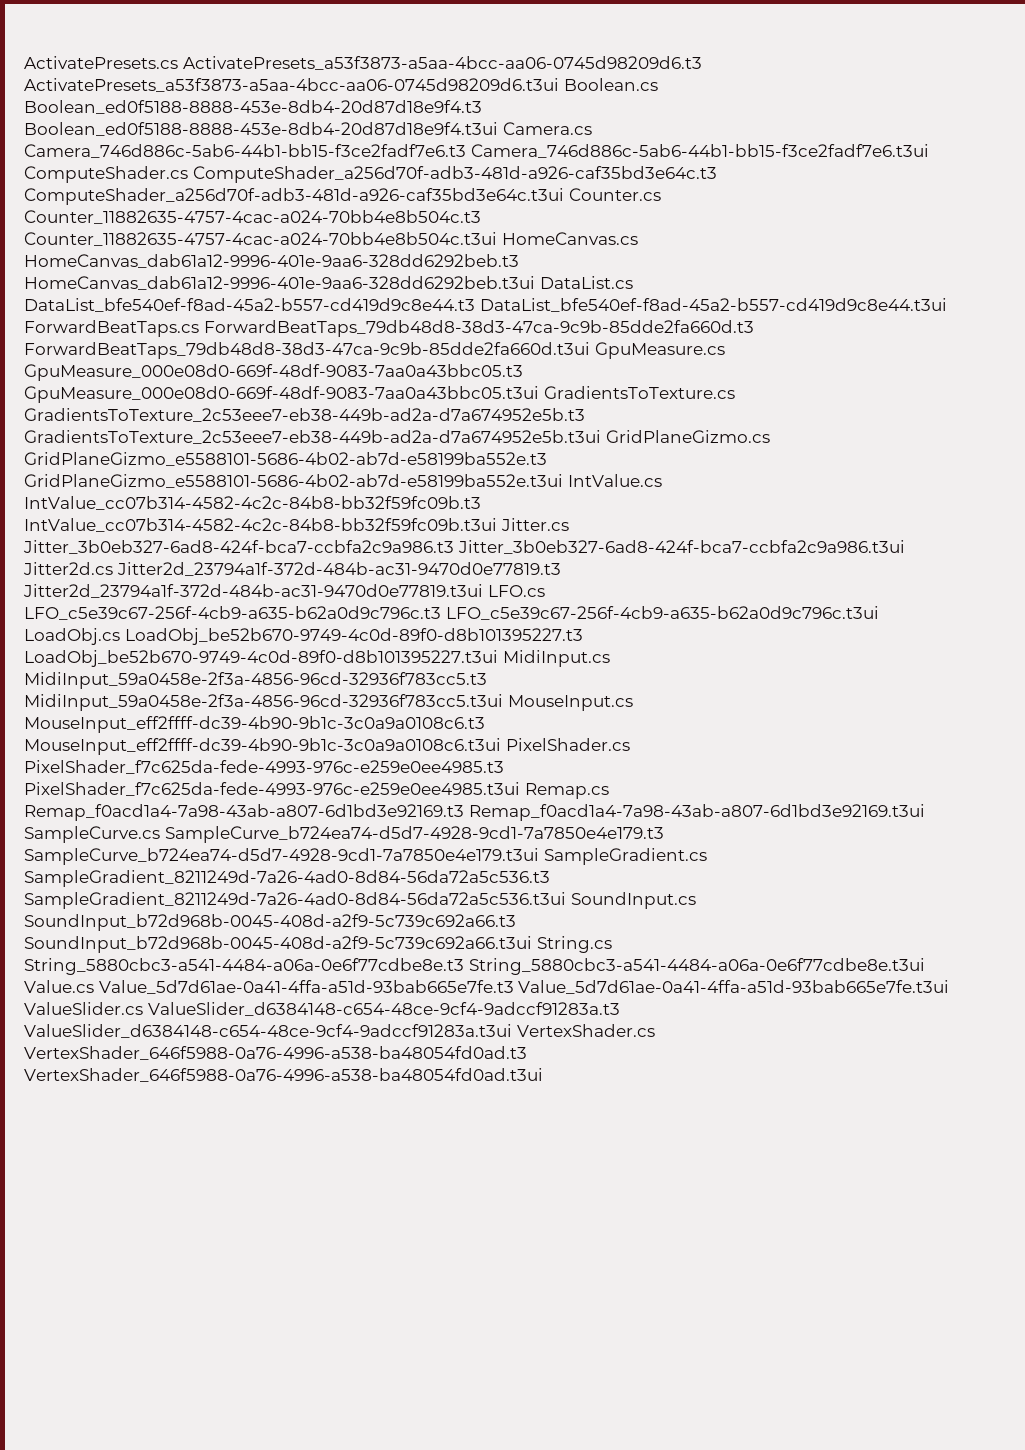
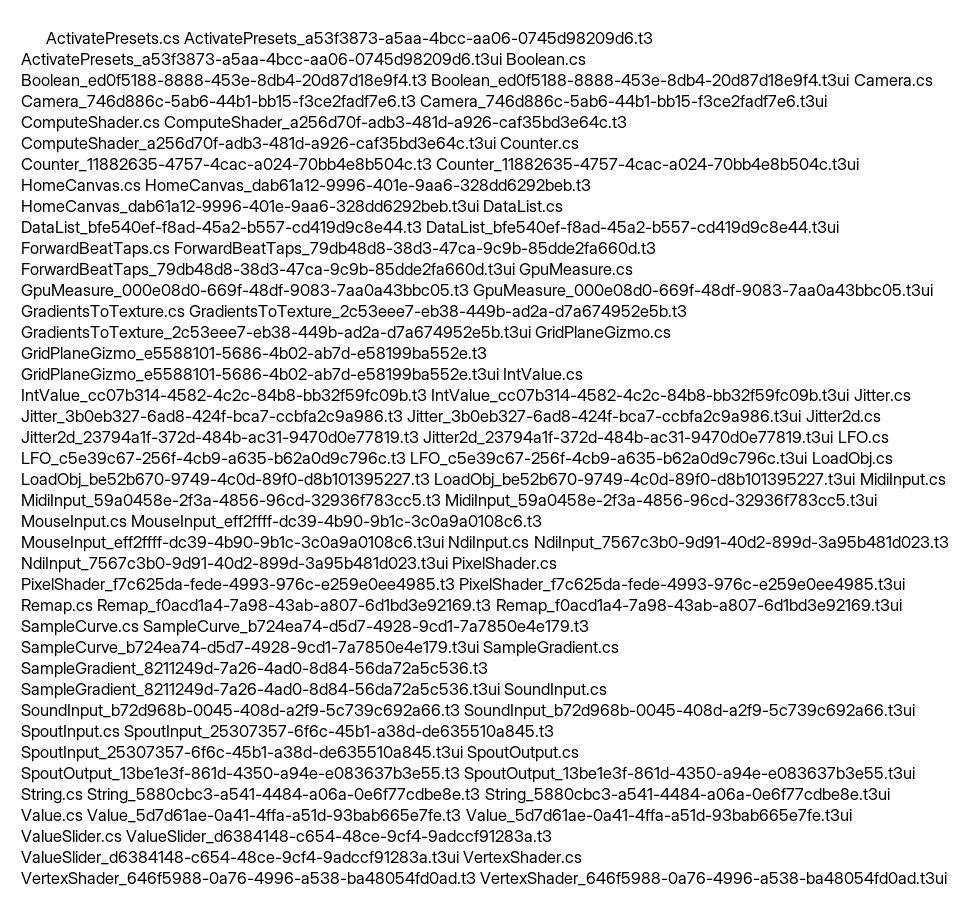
- ActivatePresets.cs ActivatePresets_a53f3873-a5aa-4bcc-aa06-0745d98209d6.t3 ActivatePresets_a53f3873-a5aa-4bcc-aa06-0745d98209d6.t3ui Boolean.cs Boolean_ed0f5188-8888-453e-8db4-20d87d18e9f4.t3 Boolean_ed0f5188-8888-453e-8db4-20d87d18e9f4.t3ui Camera.cs Camera_746d886c-5ab6-44b1-bb15-f3ce2fadf7e6.t3 Camera_746d886c-5ab6-44b1-bb15-f3ce2fadf7e6.t3ui ComputeShader.cs ComputeShader_a256d70f-adb3-481d-a926-caf35bd3e64c.t3 ComputeShader_a256d70f-adb3-481d-a926-caf35bd3e64c.t3ui Counter.cs Counter_11882635-4757-4cac-a024-70bb4e8b504c.t3 Counter_11882635-4757-4cac-a024-70bb4e8b504c.t3ui HomeCanvas.cs HomeCanvas_dab61a12-9996-401e-9aa6-328dd6292beb.t3 HomeCanvas_dab61a12-9996-401e-9aa6-328dd6292beb.t3ui DataList.cs DataList_bfe540ef-f8ad-45a2-b557-cd419d9c8e44.t3 DataList_bfe540ef-f8ad-45a2-b557-cd419d9c8e44.t3ui ForwardBeatTaps.cs ForwardBeatTaps_79db48d8-38d3-47ca-9c9b-85dde2fa660d.t3 ForwardBeatTaps_79db48d8-38d3-47ca-9c9b-85dde2fa660d.t3ui GpuMeasure.cs GpuMeasure_000e08d0-669f-48df-9083-7aa0a43bbc05.t3 GpuMeasure_000e08d0-669f-48df-9083-7aa0a43bbc05.t3ui GradientsToTexture.cs GradientsToTexture_2c53eee7-eb38-449b-ad2a-d7a674952e5b.t3 GradientsToTexture_2c53eee7-eb38-449b-ad2a-d7a674952e5b.t3ui GridPlaneGizmo.cs GridPlaneGizmo_e5588101-5686-4b02-ab7d-e58199ba552e.t3 GridPlaneGizmo_e5588101-5686-4b02-ab7d-e58199ba552e.t3ui IntValue.cs IntValue_cc07b314-4582-4c2c-84b8-bb32f59fc09b.t3 IntValue_cc07b314-4582-4c2c-84b8-bb32f59fc09b.t3ui Jitter.cs Jitter_3b0eb327-6ad8-424f-bca7-ccbfa2c9a986.t3 Jitter_3b0eb327-6ad8-424f-bca7-ccbfa2c9a986.t3ui Jitter2d.cs Jitter2d_23794a1f-372d-484b-ac31-9470d0e77819.t3 Jitter2d_23794a1f-372d-484b-ac31-9470d0e77819.t3ui LFO.cs LFO_c5e39c67-256f-4cb9-a635-b62a0d9c796c.t3 LFO_c5e39c67-256f-4cb9-a635-b62a0d9c796c.t3ui LoadObj.cs LoadObj_be52b670-9749-4c0d-89f0-d8b101395227.t3 LoadObj_be52b670-9749-4c0d-89f0-d8b101395227.t3ui MidiInput.cs MidiInput_59a0458e-2f3a-4856-96cd-32936f783cc5.t3 MidiInput_59a0458e-2f3a-4856-96cd-32936f783cc5.t3ui MouseInput.cs MouseInput_eff2ffff-dc39-4b90-9b1c-3c0a9a0108c6.t3 MouseInput_eff2ffff-dc39-4b90-9b1c-3c0a9a0108c6.t3ui PixelShader.cs PixelShader_f7c625da-fede-4993-976c-e259e0ee4985.t3 PixelShader_f7c625da-fede-4993-976c-e259e0ee4985.t3ui Remap.cs Remap_f0acd1a4-7a98-43ab-a807-6d1bd3e92169.t3 Remap_f0acd1a4-7a98-43ab-a807-6d1bd3e92169.t3ui SampleCurve.cs SampleCurve_b724ea74-d5d7-4928-9cd1-7a7850e4e179.t3 SampleCurve_b724ea74-d5d7-4928-9cd1-7a7850e4e179.t3ui SampleGradient.cs SampleGradient_8211249d-7a26-4ad0-8d84-56da72a5c536.t3 SampleGradient_8211249d-7a26-4ad0-8d84-56da72a5c536.t3ui SoundInput.cs SoundInput_b72d968b-0045-408d-a2f9-5c739c692a66.t3 SoundInput_b72d968b-0045-408d-a2f9-5c739c692a66.t3ui String.cs String_5880cbc3-a541-4484-a06a-0e6f77cdbe8e.t3 String_5880cbc3-a541-4484-a06a-0e6f77cdbe8e.t3ui Value.cs Value_5d7d61ae-0a41-4ffa-a51d-93bab665e7fe.t3 Value_5d7d61ae-0a41-4ffa-a51d-93bab665e7fe.t3ui ValueSlider.cs ValueSlider_d6384148-c654-48ce-9cf4-9adccf91283a.t3 ValueSlider_d6384148-c654-48ce-9cf4-9adccf91283a.t3ui VertexShader.cs VertexShader_646f5988-0a76-4996-a538-ba48054fd0ad.t3 VertexShader_646f5988-0a76-4996-a538-ba48054fd0ad.t3ui
+ ActivatePresets.cs ActivatePresets_a53f3873-a5aa-4bcc-aa06-0745d98209d6.t3 ActivatePresets_a53f3873-a5aa-4bcc-aa06-0745d98209d6.t3ui Boolean.cs Boolean_ed0f5188-8888-453e-8db4-20d87d18e9f4.t3 Boolean_ed0f5188-8888-453e-8db4-20d87d18e9f4.t3ui Camera.cs Camera_746d886c-5ab6-44b1-bb15-f3ce2fadf7e6.t3 Camera_746d886c-5ab6-44b1-bb15-f3ce2fadf7e6.t3ui ComputeShader.cs ComputeShader_a256d70f-adb3-481d-a926-caf35bd3e64c.t3 ComputeShader_a256d70f-adb3-481d-a926-caf35bd3e64c.t3ui Counter.cs Counter_11882635-4757-4cac-a024-70bb4e8b504c.t3 Counter_11882635-4757-4cac-a024-70bb4e8b504c.t3ui HomeCanvas.cs HomeCanvas_dab61a12-9996-401e-9aa6-328dd6292beb.t3 HomeCanvas_dab61a12-9996-401e-9aa6-328dd6292beb.t3ui DataList.cs DataList_bfe540ef-f8ad-45a2-b557-cd419d9c8e44.t3 DataList_bfe540ef-f8ad-45a2-b557-cd419d9c8e44.t3ui ForwardBeatTaps.cs ForwardBeatTaps_79db48d8-38d3-47ca-9c9b-85dde2fa660d.t3 ForwardBeatTaps_79db48d8-38d3-47ca-9c9b-85dde2fa660d.t3ui GpuMeasure.cs GpuMeasure_000e08d0-669f-48df-9083-7aa0a43bbc05.t3 GpuMeasure_000e08d0-669f-48df-9083-7aa0a43bbc05.t3ui GradientsToTexture.cs GradientsToTexture_2c53eee7-eb38-449b-ad2a-d7a674952e5b.t3 GradientsToTexture_2c53eee7-eb38-449b-ad2a-d7a674952e5b.t3ui GridPlaneGizmo.cs GridPlaneGizmo_e5588101-5686-4b02-ab7d-e58199ba552e.t3 GridPlaneGizmo_e5588101-5686-4b02-ab7d-e58199ba552e.t3ui IntValue.cs IntValue_cc07b314-4582-4c2c-84b8-bb32f59fc09b.t3 IntValue_cc07b314-4582-4c2c-84b8-bb32f59fc09b.t3ui Jitter.cs Jitter_3b0eb327-6ad8-424f-bca7-ccbfa2c9a986.t3 Jitter_3b0eb327-6ad8-424f-bca7-ccbfa2c9a986.t3ui Jitter2d.cs Jitter2d_23794a1f-372d-484b-ac31-9470d0e77819.t3 Jitter2d_23794a1f-372d-484b-ac31-9470d0e77819.t3ui LFO.cs LFO_c5e39c67-256f-4cb9-a635-b62a0d9c796c.t3 LFO_c5e39c67-256f-4cb9-a635-b62a0d9c796c.t3ui LoadObj.cs LoadObj_be52b670-9749-4c0d-89f0-d8b101395227.t3 LoadObj_be52b670-9749-4c0d-89f0-d8b101395227.t3ui MidiInput.cs MidiInput_59a0458e-2f3a-4856-96cd-32936f783cc5.t3 MidiInput_59a0458e-2f3a-4856-96cd-32936f783cc5.t3ui MouseInput.cs MouseInput_eff2ffff-dc39-4b90-9b1c-3c0a9a0108c6.t3 MouseInput_eff2ffff-dc39-4b90-9b1c-3c0a9a0108c6.t3ui NdiInput.cs NdiInput_7567c3b0-9d91-40d2-899d-3a95b481d023.t3 NdiInput_7567c3b0-9d91-40d2-899d-3a95b481d023.t3ui PixelShader.cs PixelShader_f7c625da-fede-4993-976c-e259e0ee4985.t3 PixelShader_f7c625da-fede-4993-976c-e259e0ee4985.t3ui Remap.cs Remap_f0acd1a4-7a98-43ab-a807-6d1bd3e92169.t3 Remap_f0acd1a4-7a98-43ab-a807-6d1bd3e92169.t3ui SampleCurve.cs SampleCurve_b724ea74-d5d7-4928-9cd1-7a7850e4e179.t3 SampleCurve_b724ea74-d5d7-4928-9cd1-7a7850e4e179.t3ui SampleGradient.cs SampleGradient_8211249d-7a26-4ad0-8d84-56da72a5c536.t3 SampleGradient_8211249d-7a26-4ad0-8d84-56da72a5c536.t3ui SoundInput.cs SoundInput_b72d968b-0045-408d-a2f9-5c739c692a66.t3 SoundInput_b72d968b-0045-408d-a2f9-5c739c692a66.t3ui SpoutInput.cs SpoutInput_25307357-6f6c-45b1-a38d-de635510a845.t3 SpoutInput_25307357-6f6c-45b1-a38d-de635510a845.t3ui SpoutOutput.cs SpoutOutput_13be1e3f-861d-4350-a94e-e083637b3e55.t3 SpoutOutput_13be1e3f-861d-4350-a94e-e083637b3e55.t3ui String.cs String_5880cbc3-a541-4484-a06a-0e6f77cdbe8e.t3 String_5880cbc3-a541-4484-a06a-0e6f77cdbe8e.t3ui Value.cs Value_5d7d61ae-0a41-4ffa-a51d-93bab665e7fe.t3 Value_5d7d61ae-0a41-4ffa-a51d-93bab665e7fe.t3ui ValueSlider.cs ValueSlider_d6384148-c654-48ce-9cf4-9adccf91283a.t3 ValueSlider_d6384148-c654-48ce-9cf4-9adccf91283a.t3ui VertexShader.cs VertexShader_646f5988-0a76-4996-a538-ba48054fd0ad.t3 VertexShader_646f5988-0a76-4996-a538-ba48054fd0ad.t3ui

